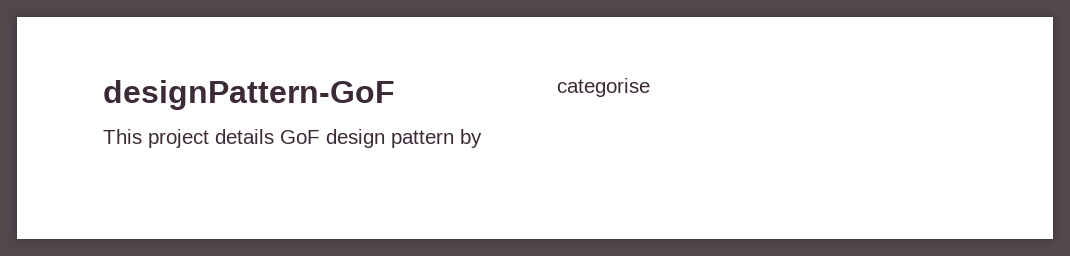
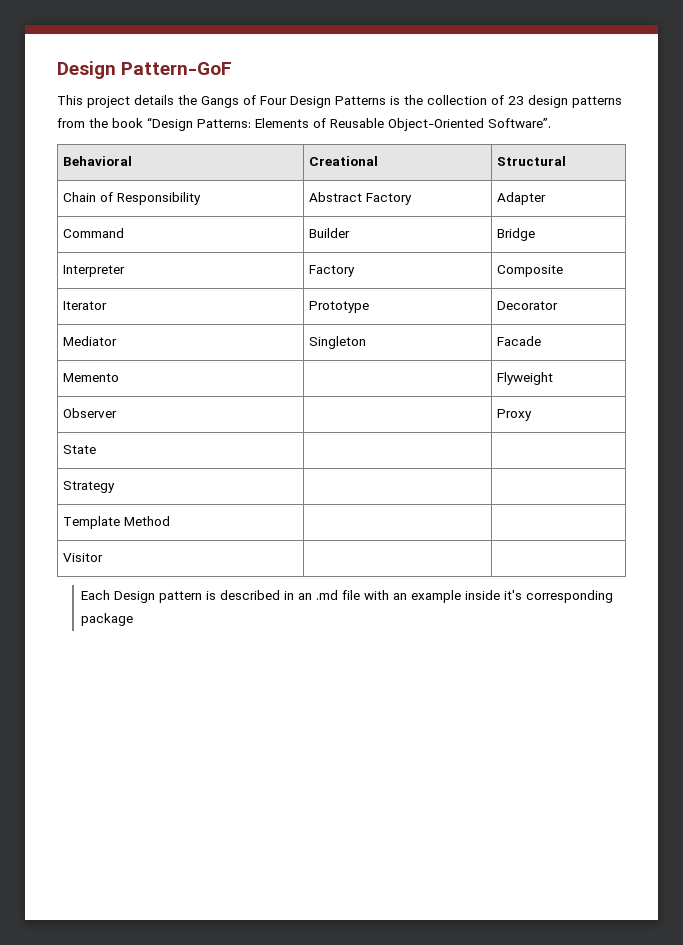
- designPattern-GoF
+ Design Pattern-GoF
- This project details GoF design pattern by categorise
+ This project details the Gangs of Four Design Patterns is the collection of 23 design patterns from the book “Design Patterns: Elements of Reusable Object-Oriented Software”.
+ Behavioral | Creational | Structural
+ Chain of Responsibility | Abstract Factory | Adapter
+ Command | Builder | Bridge
+ Interpreter | Factory | Composite
+ Iterator | Prototype | Decorator
+ Mediator | Singleton | Facade
+ Memento | | Flyweight
+ Observer | | Proxy
+ State | |
+ Strategy | |
+ Template Method | |
+ Visitor | |
+ Each Design pattern is described in an .md file with an example inside it's corresponding package

